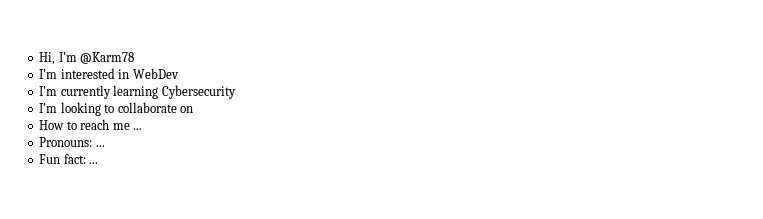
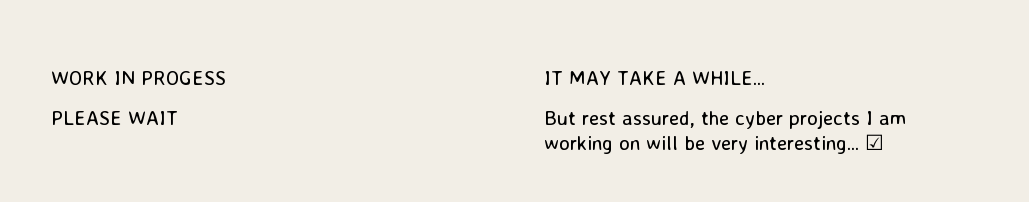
- Hi, I’m @Karm78
- I’m interested in WebDev
- I’m currently learning Cybersecurity
- I’m looking to collaborate on
- How to reach me ...
- Pronouns: ...
- Fun fact: ...
+ WORK IN PROGESS
+ PLEASE WAIT
+ IT MAY TAKE A WHILE...
+ But rest assured, the cyber projects I am working on will be very interesting... ☑

